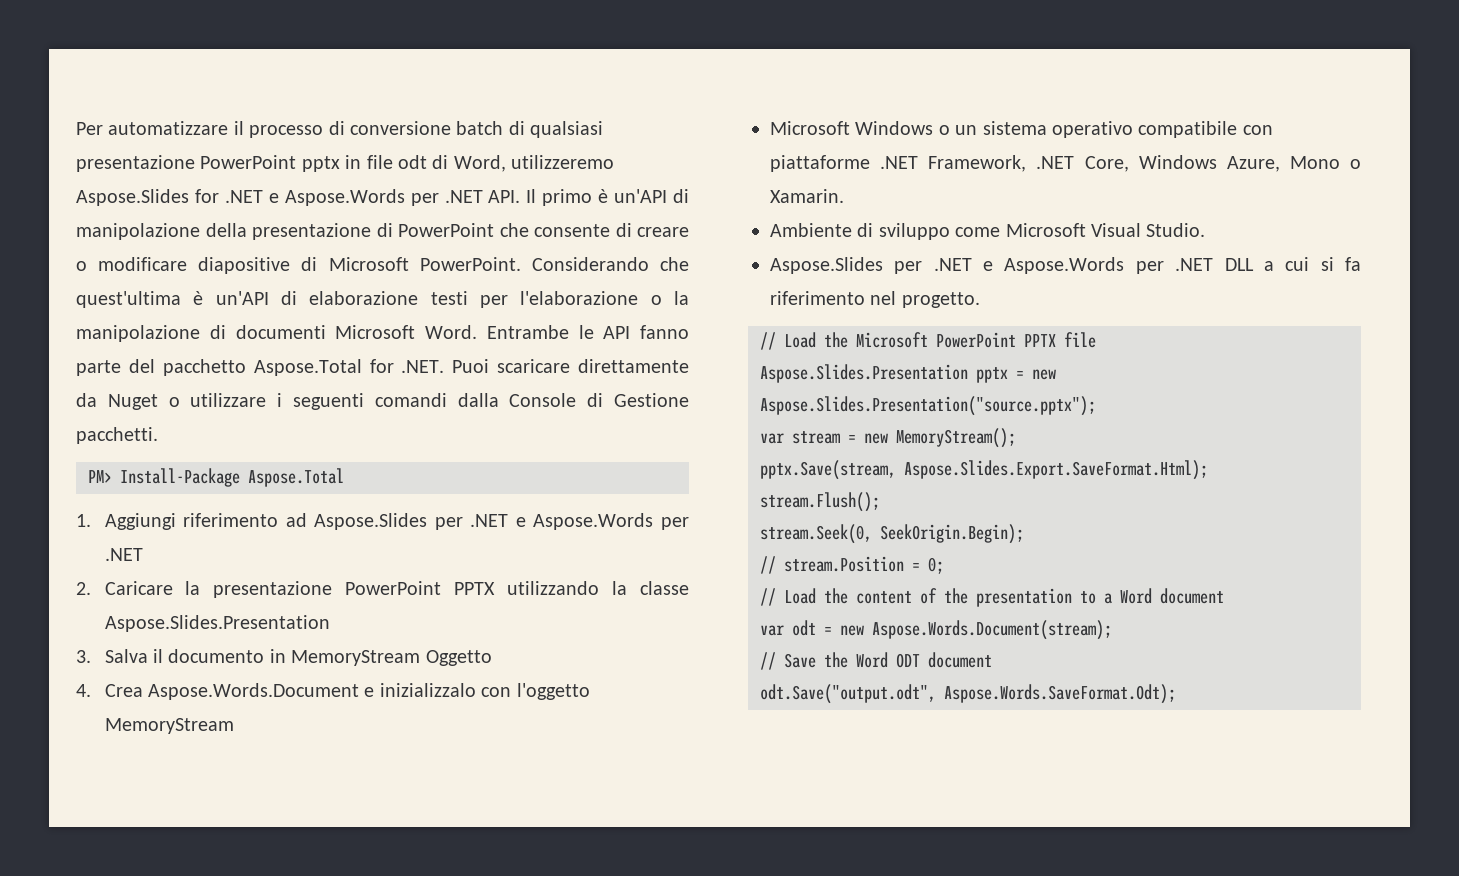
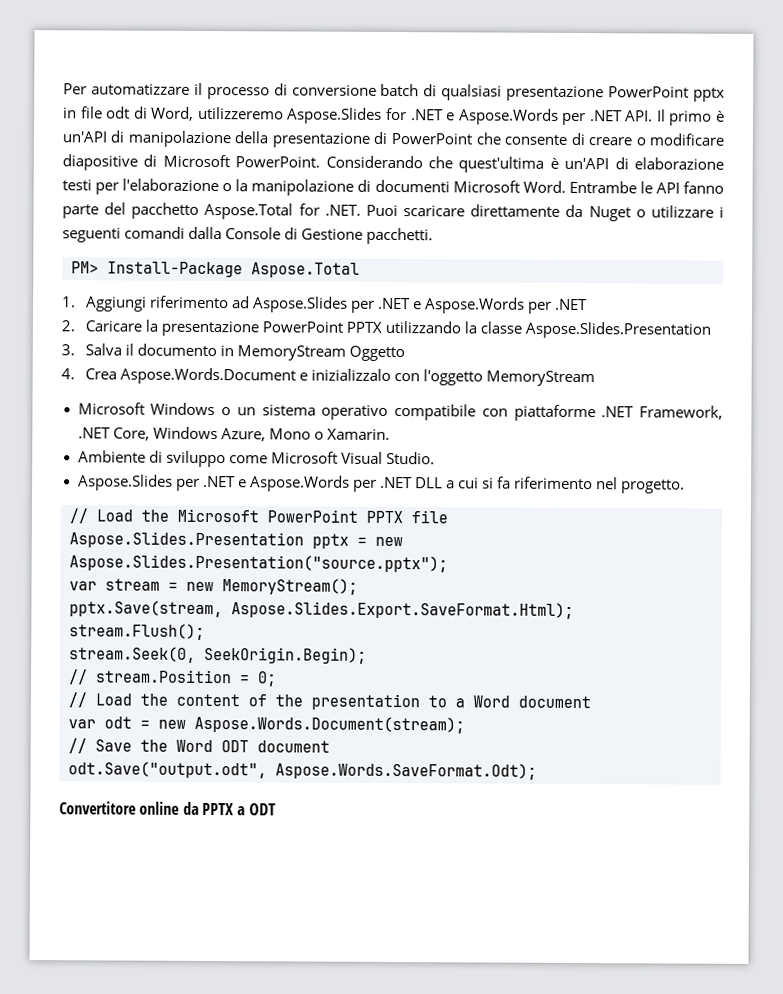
+ Convertitore online da PPTX a ODT

